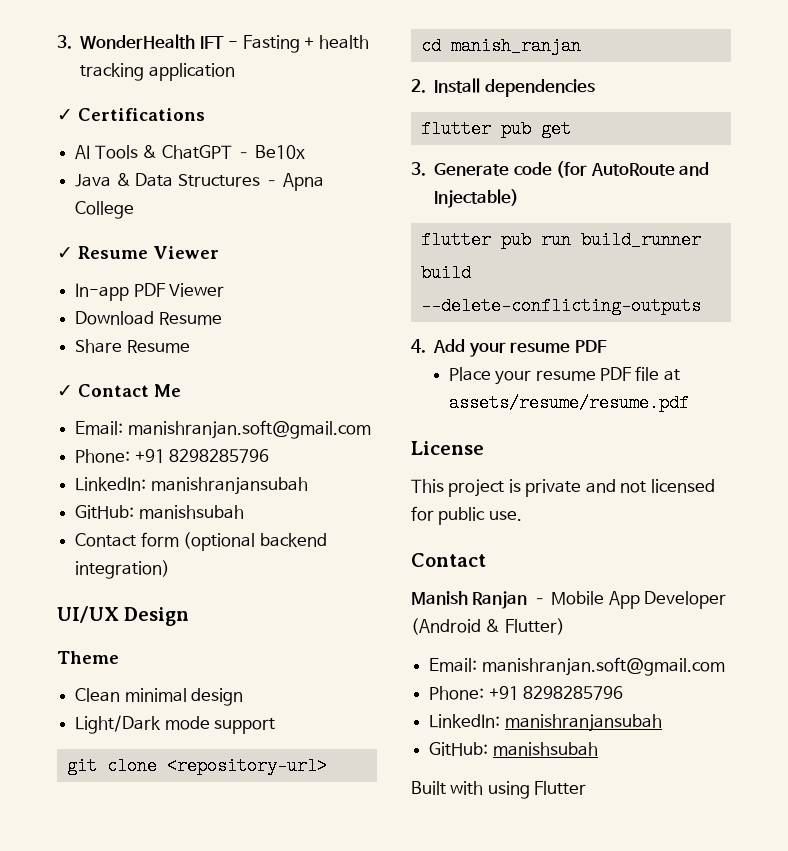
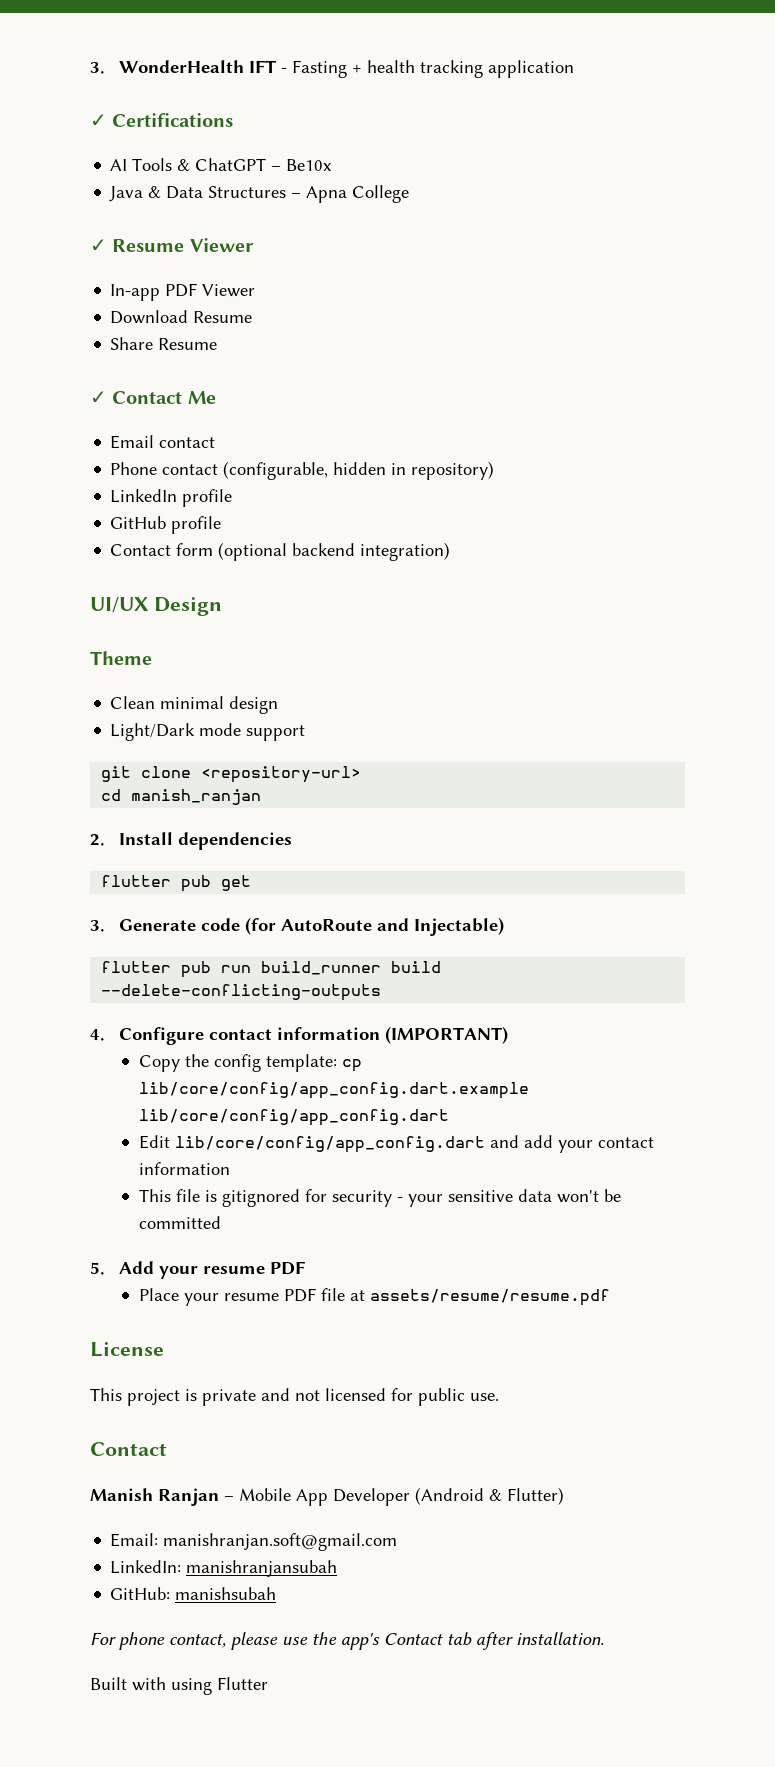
  ✓ Contact Me
- Email: manishranjan.soft@gmail.com
- Phone: +91 8298285796
- LinkedIn: manishranjansubah
- GitHub: manishsubah
+ Email contact
+ Phone contact (configurable, hidden in repository)
+ LinkedIn profile
+ GitHub profile
- 4. Add your resume PDF
+ 4. Configure contact information (IMPORTANT)
+ Copy the config template: cp lib/core/config/app_config.dart.example lib/core/config/app_config.dart
+ Edit lib/core/config/app_config.dart and add your contact information
+ This file is gitignored for security - your sensitive data won't be committed
+ 5. Add your resume PDF
  Manish Ranjan – Mobile App Developer (Android & Flutter)
  Email: manishranjan.soft@gmail.com
- Phone: +91 8298285796
  LinkedIn: manishranjansubah
  GitHub: manishsubah
+ For phone contact, please use the app's Contact tab after installation.

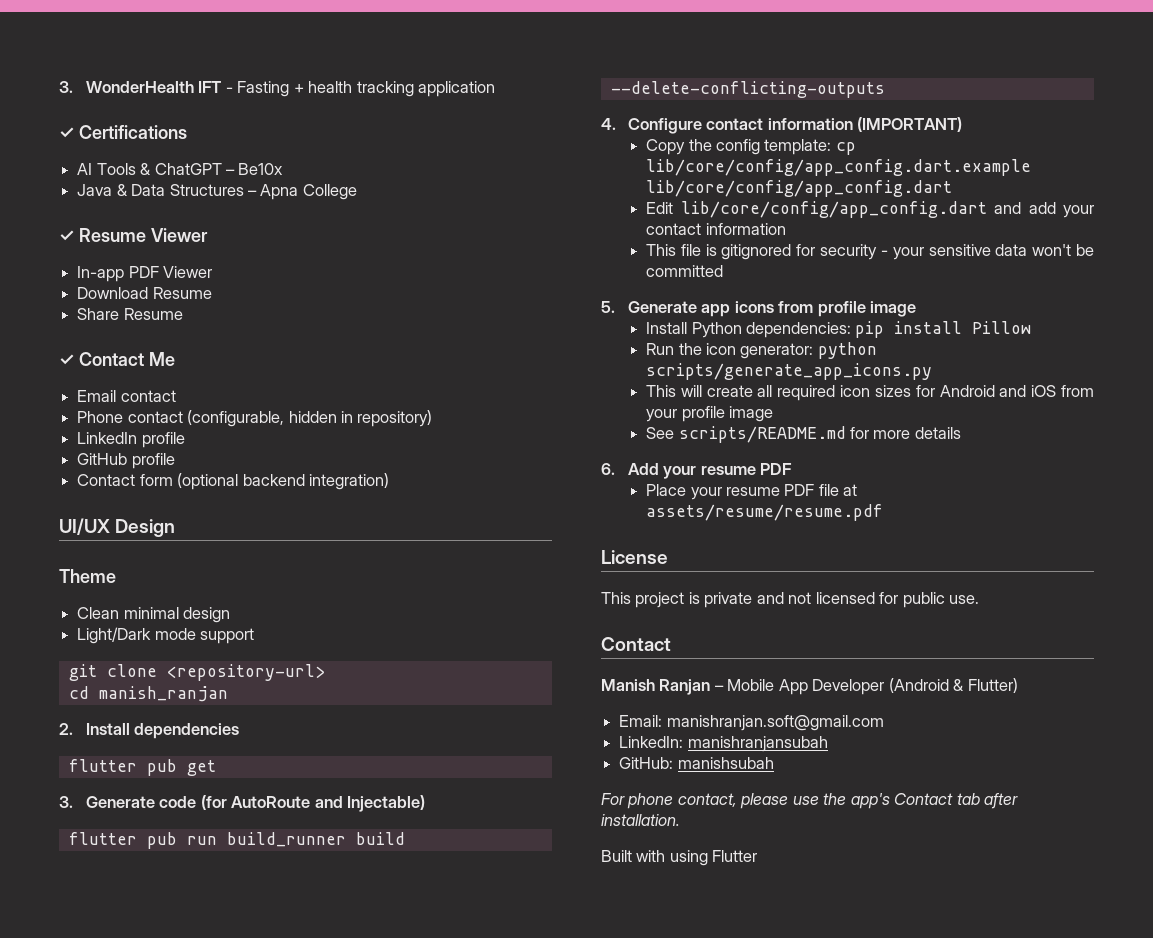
- 5. Add your resume PDF
+ 5. Generate app icons from profile image
+ Install Python dependencies: pip install Pillow
+ Run the icon generator: python scripts/generate_app_icons.py
+ This will create all required icon sizes for Android and iOS from your profile image
+ See scripts/README.md for more details
+ 6. Add your resume PDF

